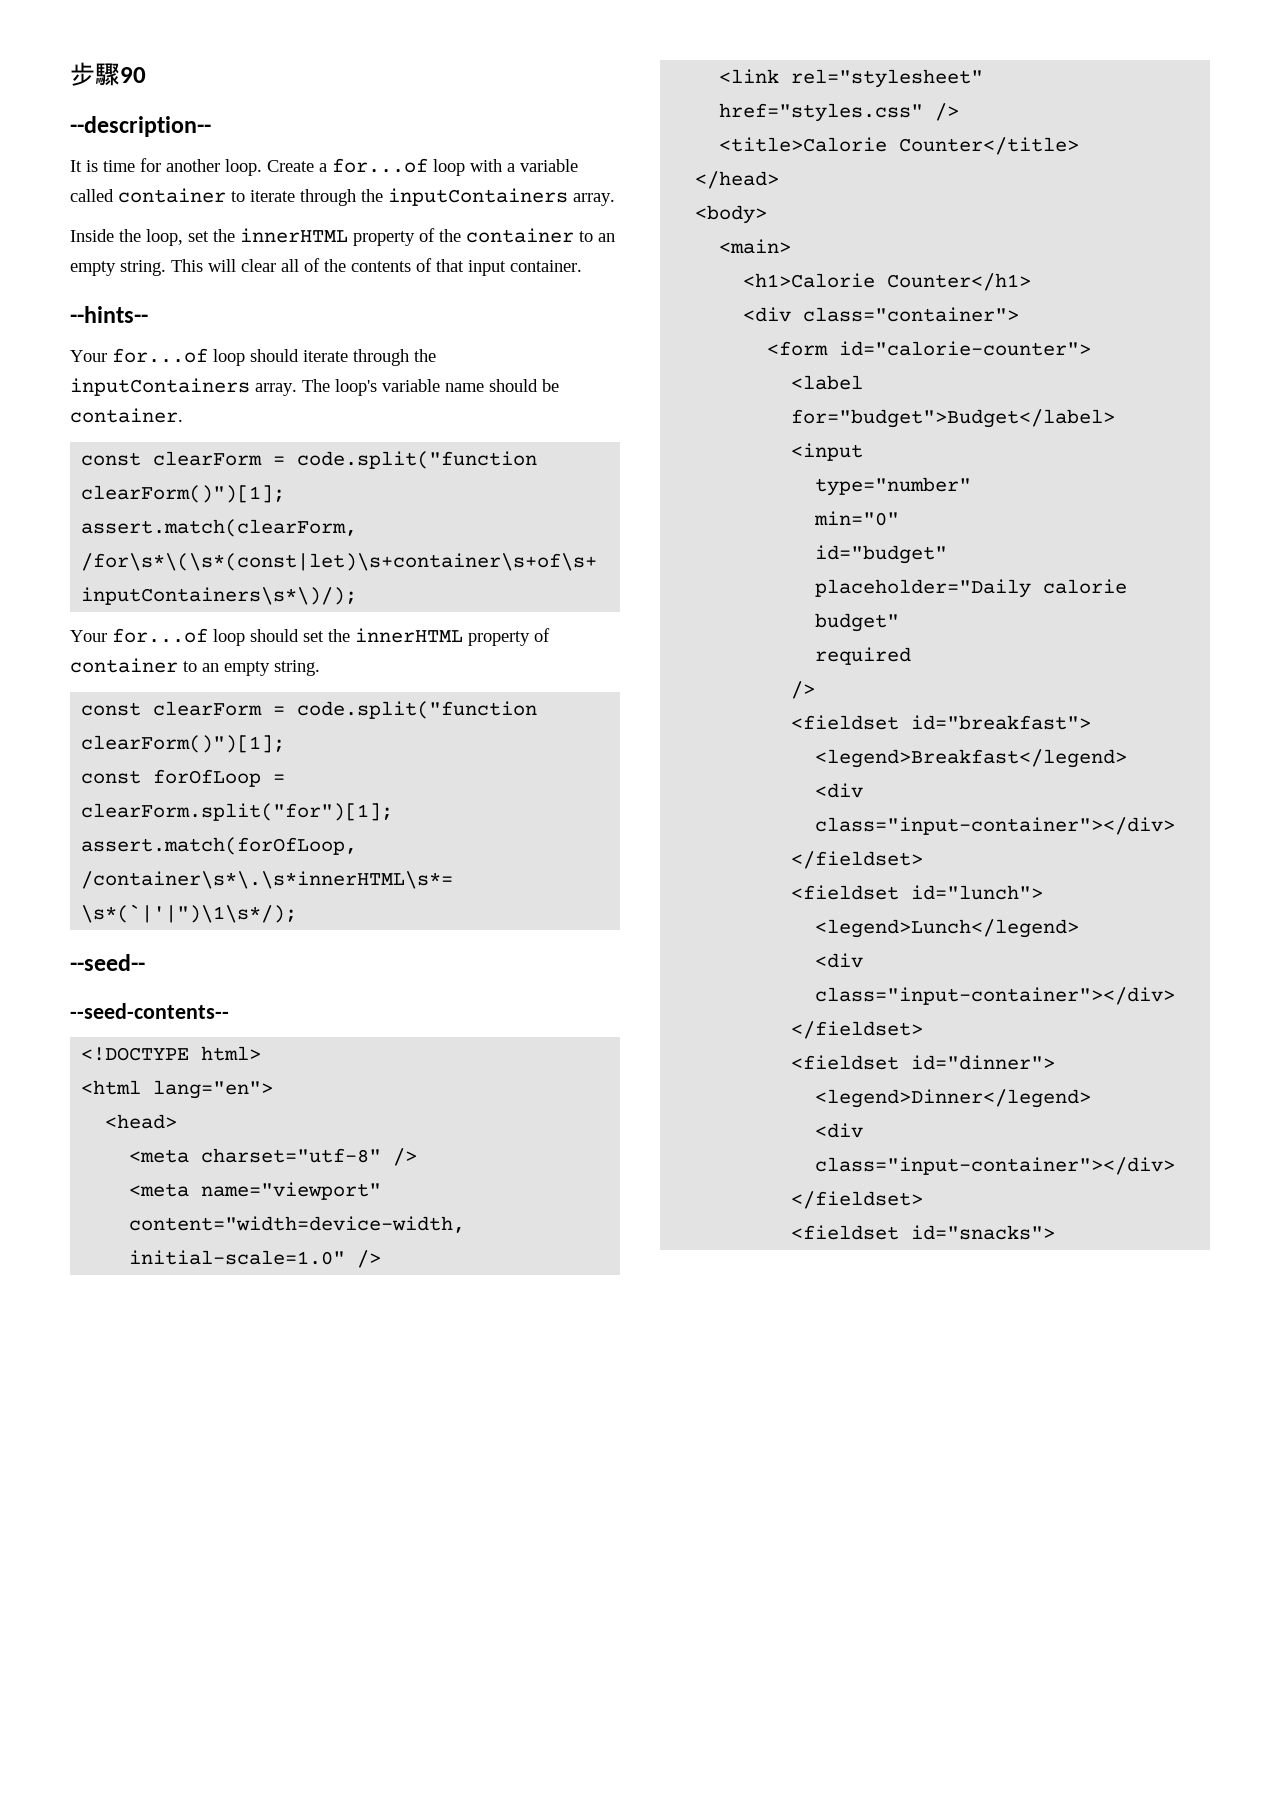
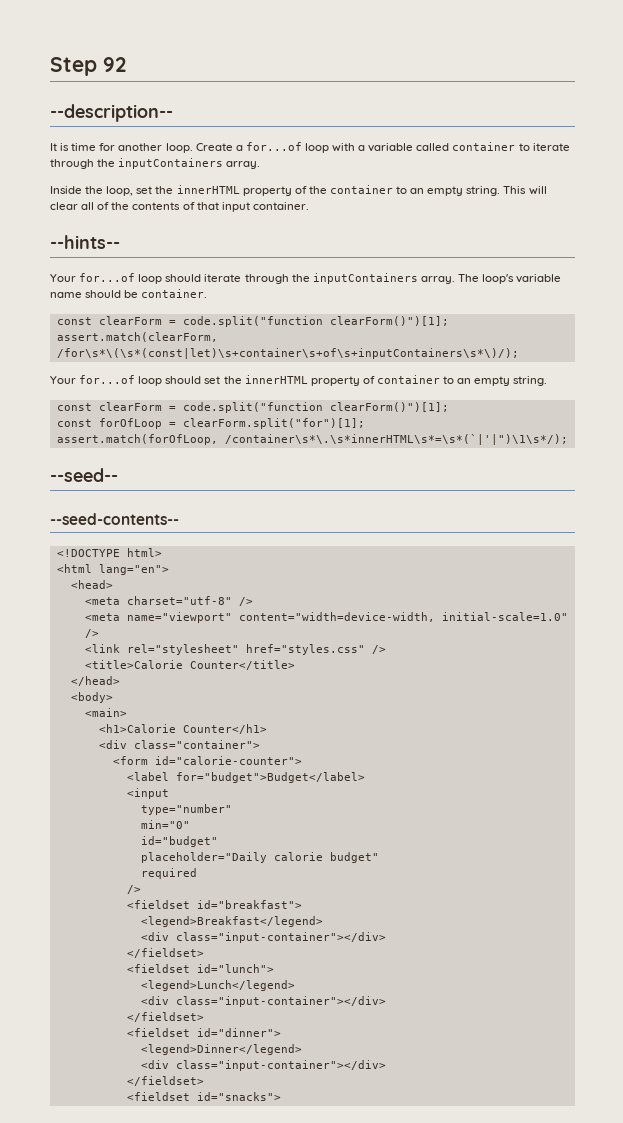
- 步驟90
+ Step 92

